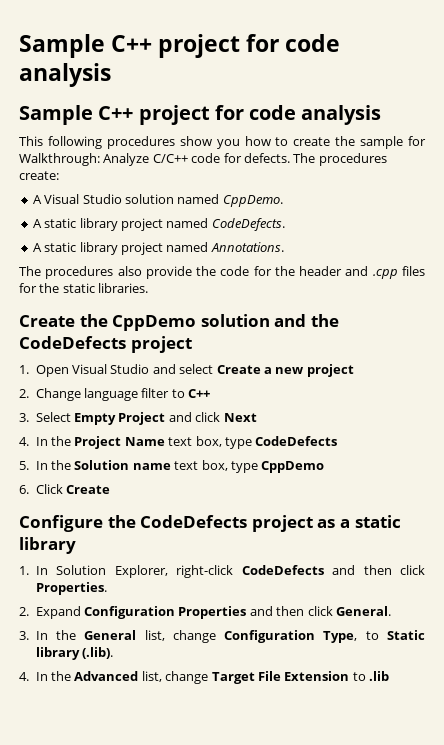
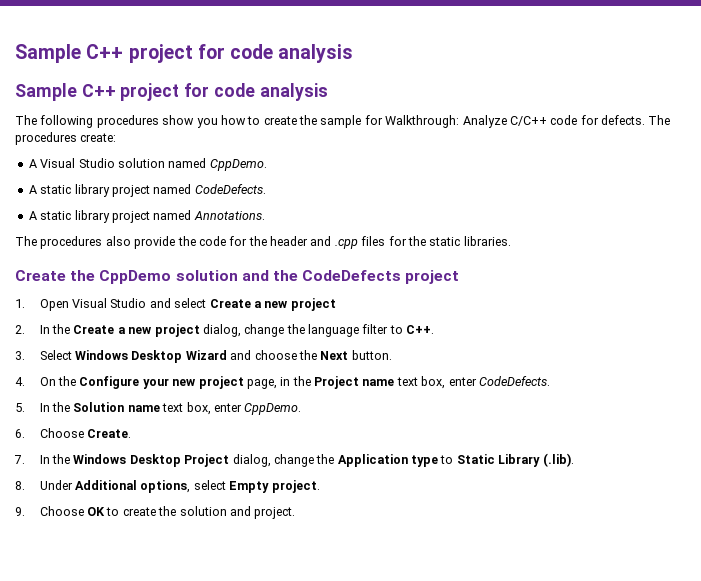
- This following procedures show you how to create the sample for Walkthrough: Analyze C/C++ code for defects.
+ The following procedures show you how to create the sample for Walkthrough: Analyze C/C++ code for defects.
- 2. Change language filter to C++
+ 2. In the Create a new project dialog, change the language filter to C++.
- 3. Select Empty Project and click Next
- 4. In the Project Name text box, type CodeDefects
+ 3. Select Windows Desktop Wizard and choose the Next button.
+ 4. On the Configure your new project page, in the Project name text box, enter CodeDefects.
- 5. In the Solution name text box, type CppDemo
+ 5. In the Solution name text box, enter CppDemo.
- 6. Click Create
- Configure the CodeDefects project as a static library
- 1. In Solution Explorer, right-click CodeDefects and then click Properties.
- 2. Expand Configuration Properties and then click General.
- 3. In the General list, change Configuration Type, to Static library (.lib).
+ 6. Choose Create.
+ 7. In the Windows Desktop Project dialog, change the Application type to Static Library (.lib).
- 4. In the Advanced list, change Target File Extension to .lib
+ 8. Under Additional options, select Empty project.
+ 9. Choose OK to create the solution and project.

